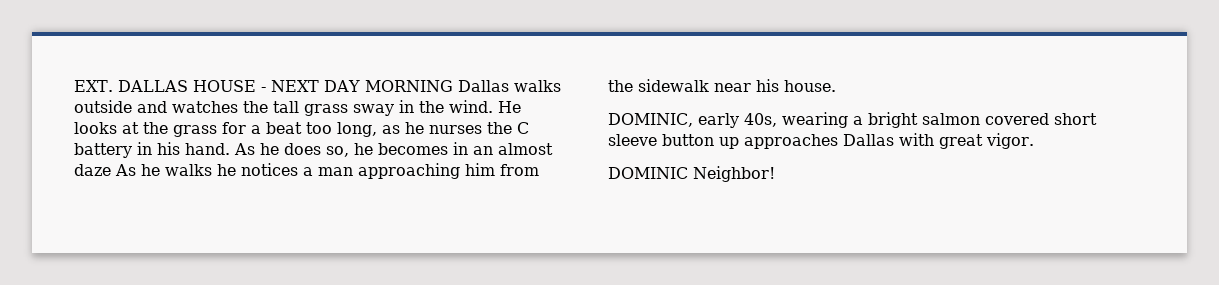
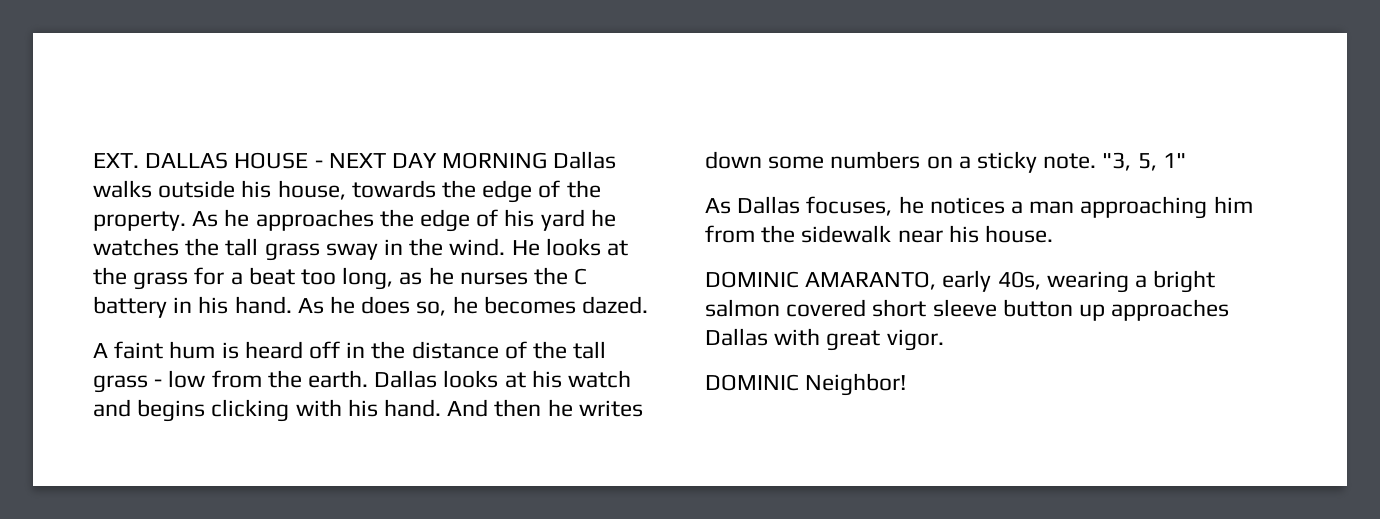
- EXT. DALLAS HOUSE - NEXT DAY MORNING Dallas walks outside and watches the tall grass sway in the wind.
+ EXT. DALLAS HOUSE - NEXT DAY MORNING Dallas walks outside his house, towards the edge of the property. As he approaches the edge of his yard he watches the tall grass sway in the wind.
- As he does so, he becomes in an almost daze As he walks he notices a man approaching him from the sidewalk near his house.
+ As he does so, he becomes dazed.
+ A faint hum is heard off in the distance of the tall grass - low from the earth. Dallas looks at his watch and begins clicking with his hand. And then he writes down some numbers on a sticky note. "3, 5, 1"
+ As Dallas focuses, he notices a man approaching him from the sidewalk near his house.
- DOMINIC, early 40s, wearing a bright salmon covered short sleeve button up approaches Dallas with great vigor.
+ DOMINIC AMARANTO, early 40s, wearing a bright salmon covered short sleeve button up approaches Dallas with great vigor.

